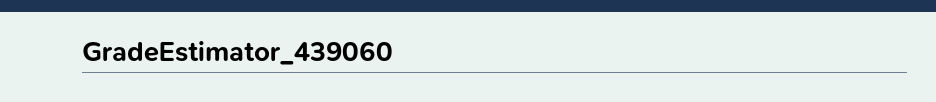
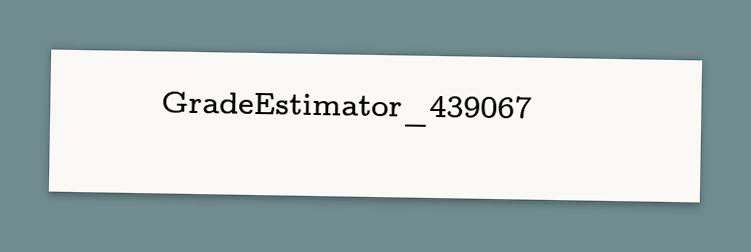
- GradeEstimator_439060
+ GradeEstimator_439067

